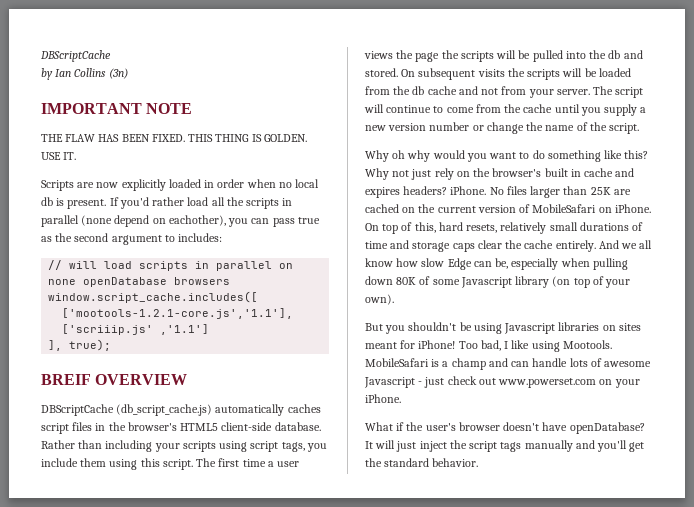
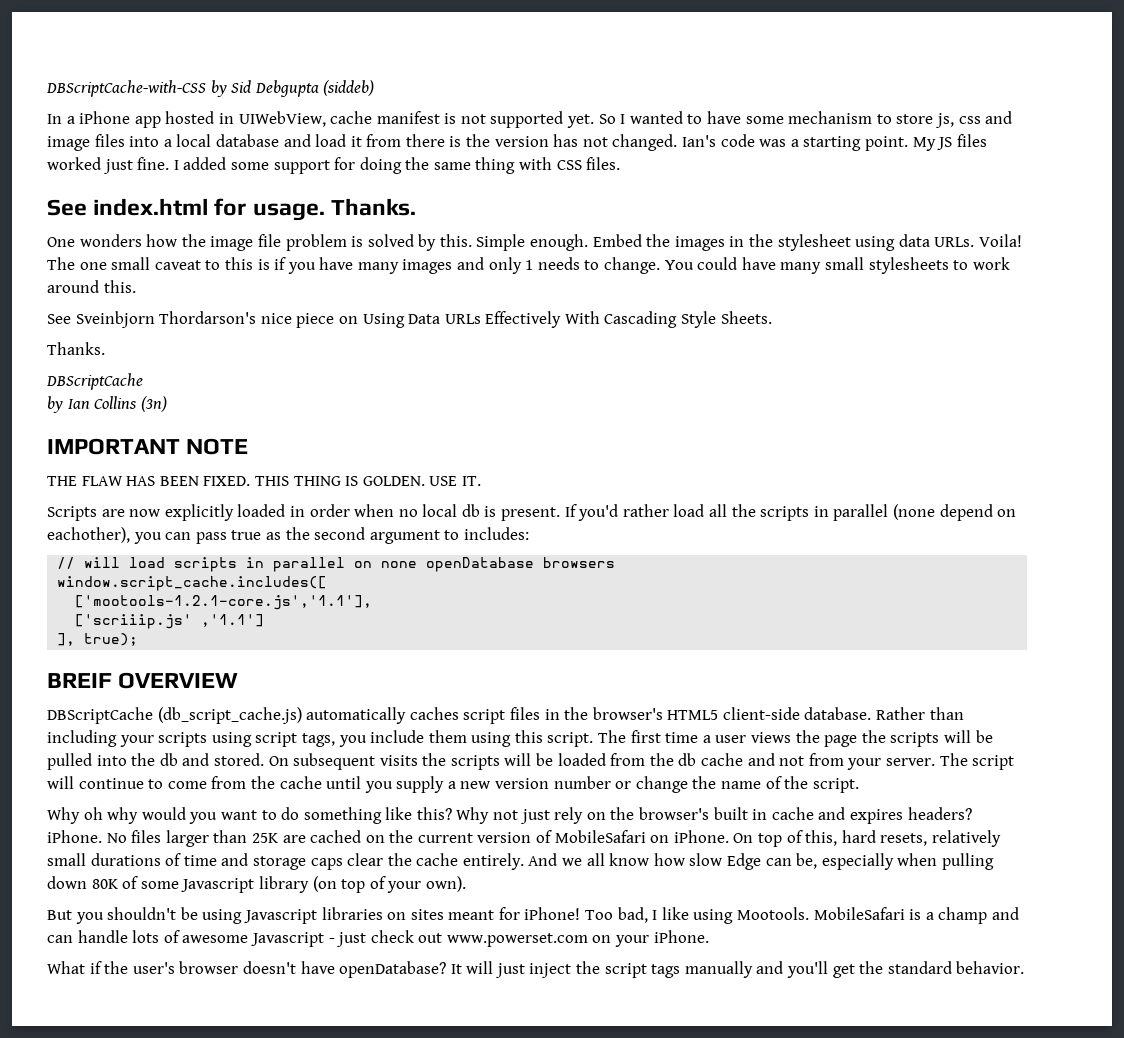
+ DBScriptCache-with-CSS by Sid Debgupta (siddeb)
+ In a iPhone app hosted in UIWebView, cache manifest is not supported yet. So I wanted to have some mechanism to store js, css and image files into a local database and load it from there is the version has not changed. Ian's code was a starting point. My JS files worked just fine. I added some support for doing the same thing with CSS files.
+ See index.html for usage. Thanks.
+ One wonders how the image file problem is solved by this. Simple enough. Embed the images in the stylesheet using data URLs. Voila! The one small caveat to this is if you have many images and only 1 needs to change. You could have many small stylesheets to work around this.
+ See Sveinbjorn Thordarson's nice piece on Using Data URLs Effectively With Cascading Style Sheets.
+ Thanks.

